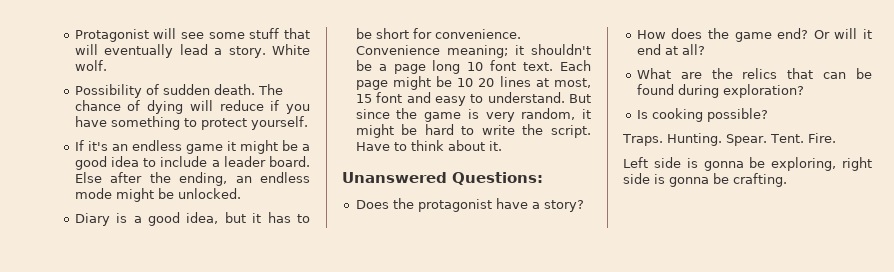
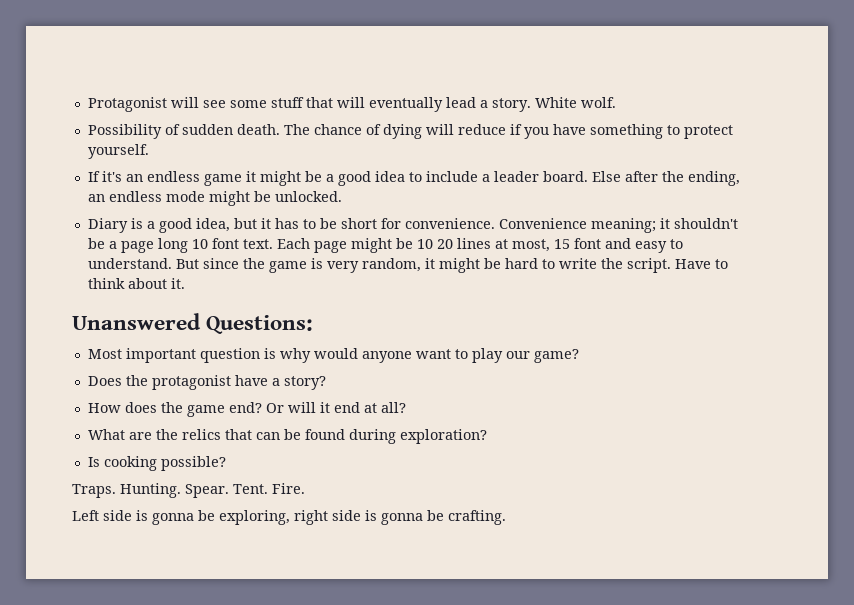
+ Most important question is why would anyone want to play our game?

